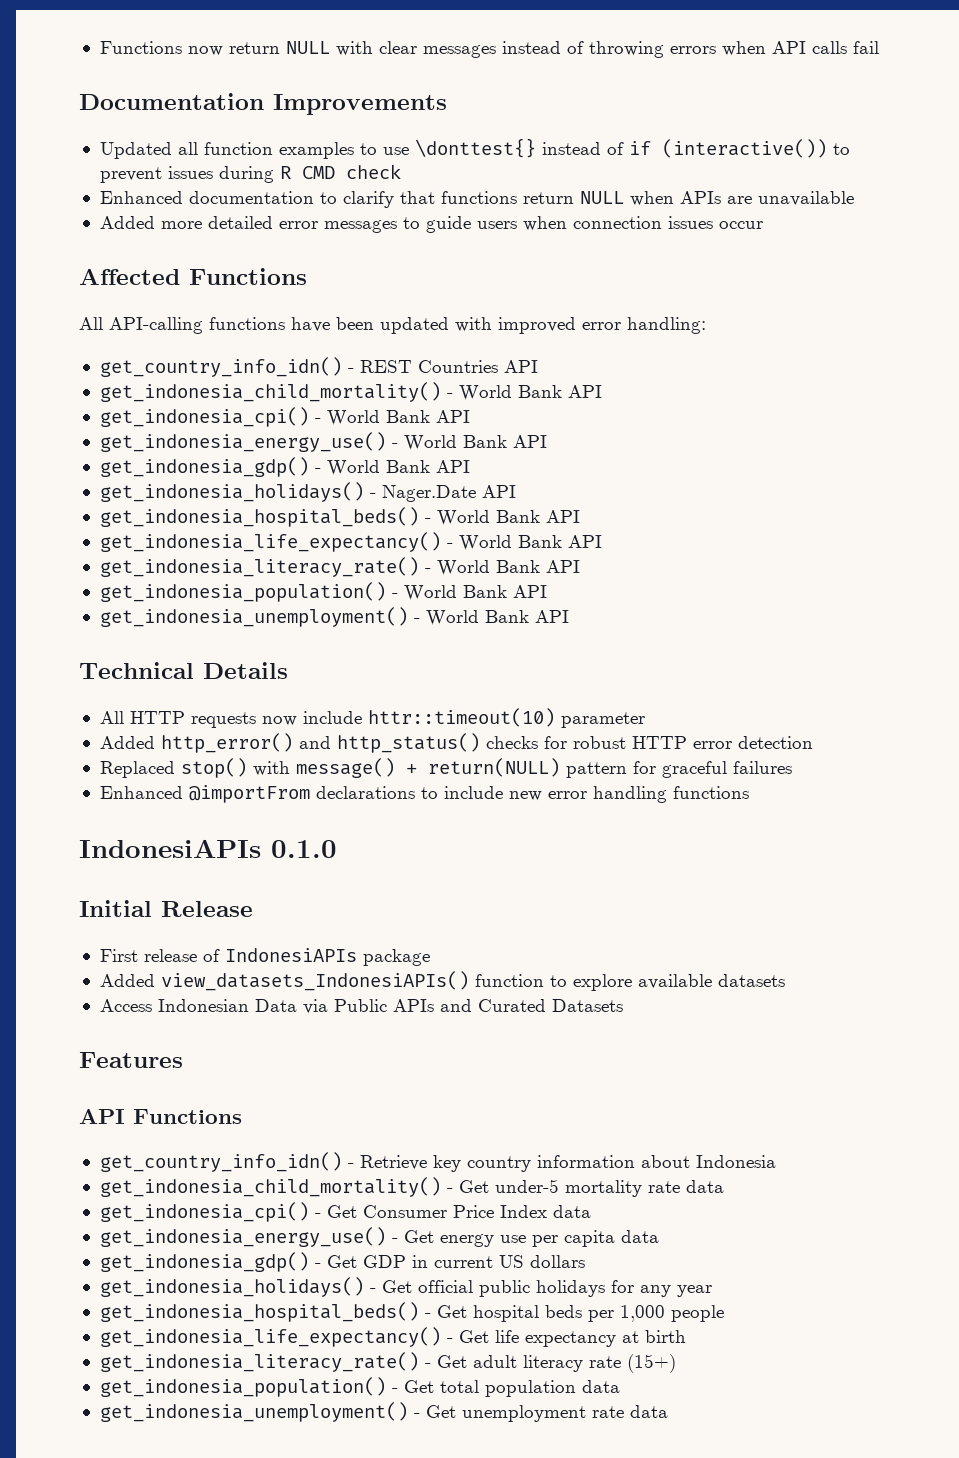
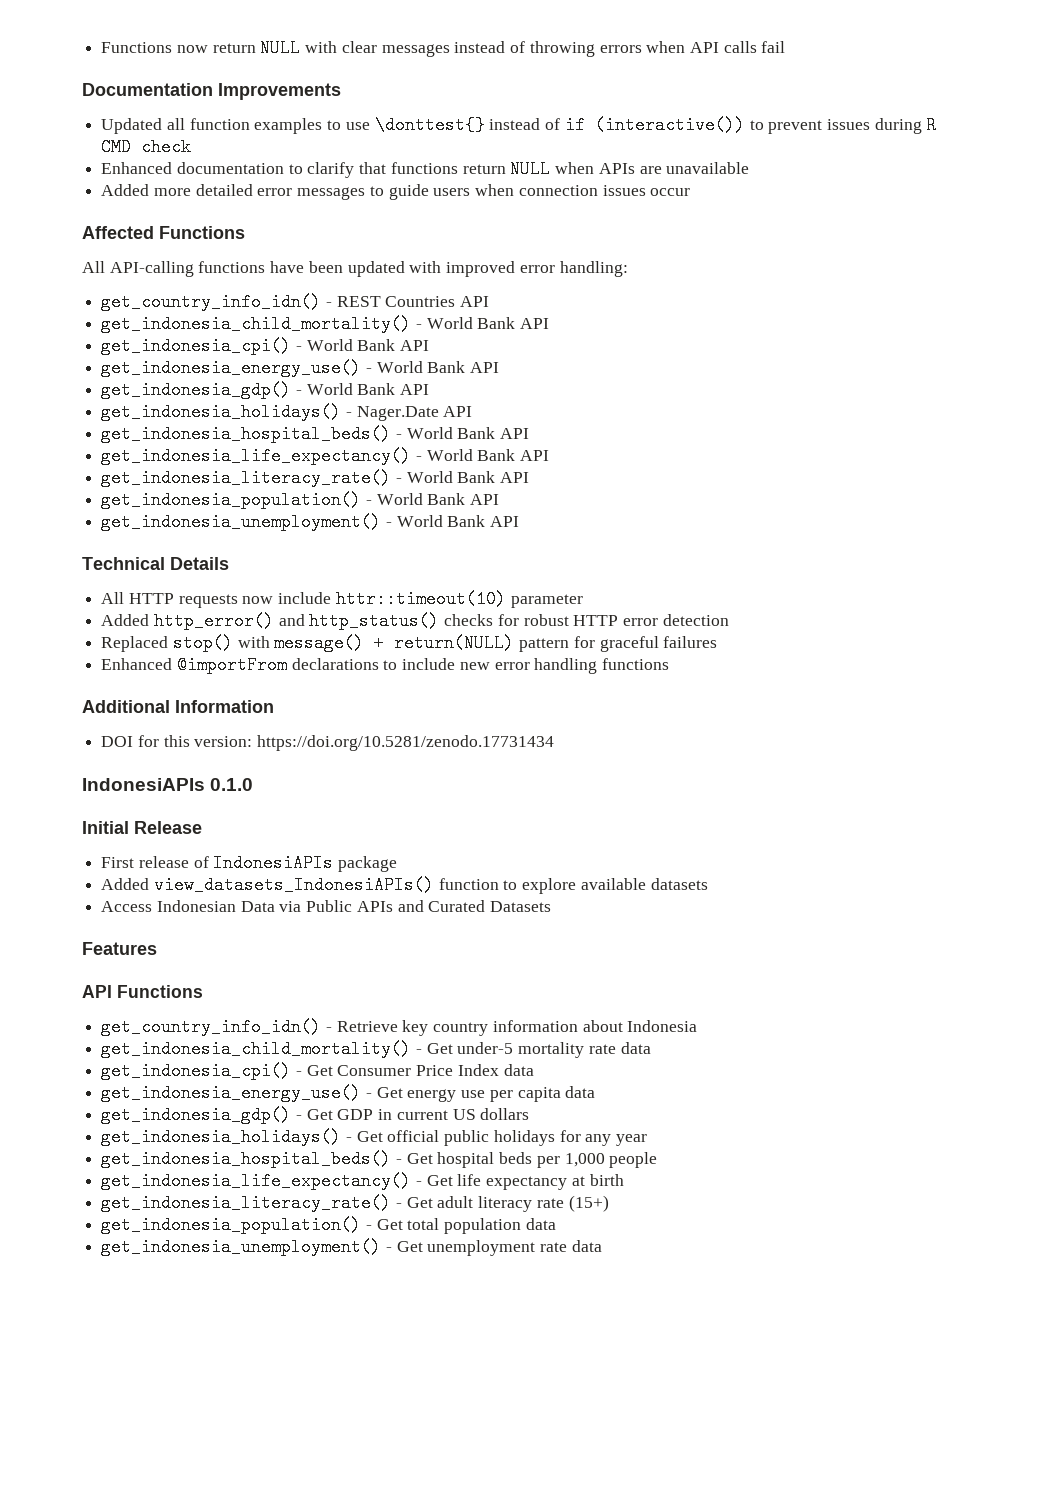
+ Additional Information
+ DOI for this version: https://doi.org/10.5281/zenodo.17731434

